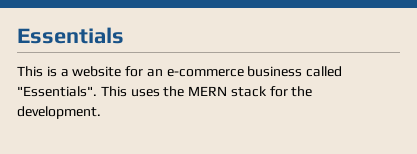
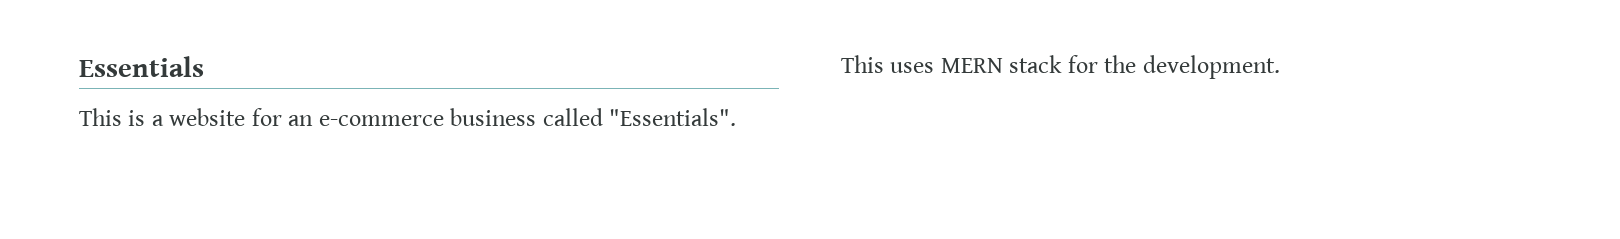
- This uses the MERN stack for the development.
+ This uses MERN stack for the development.

